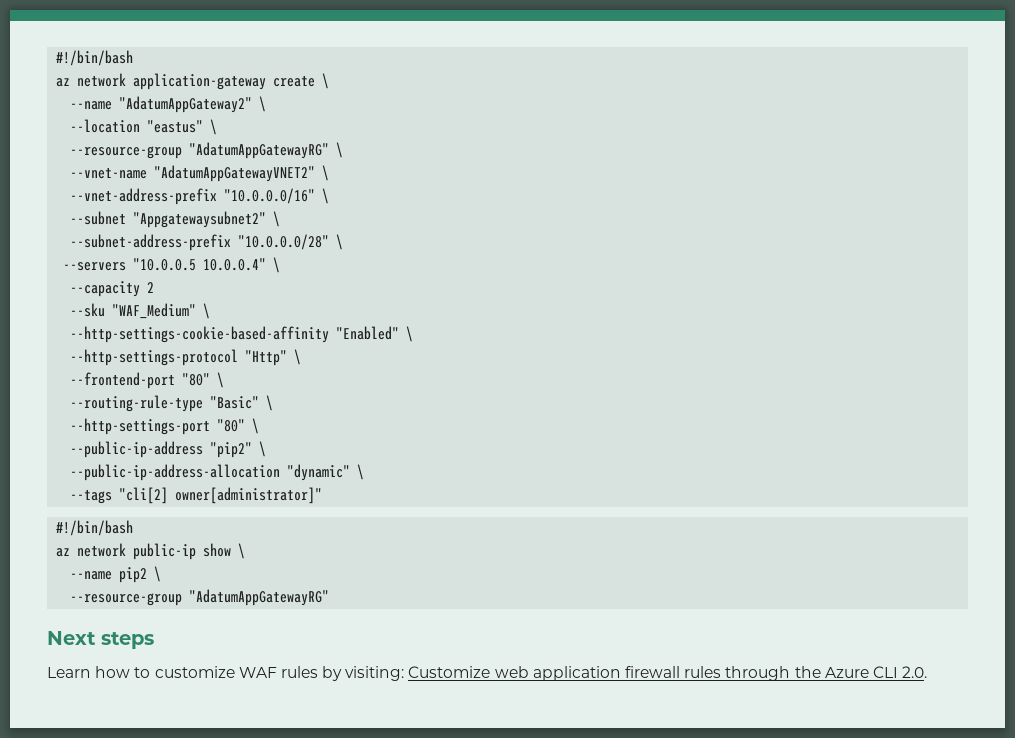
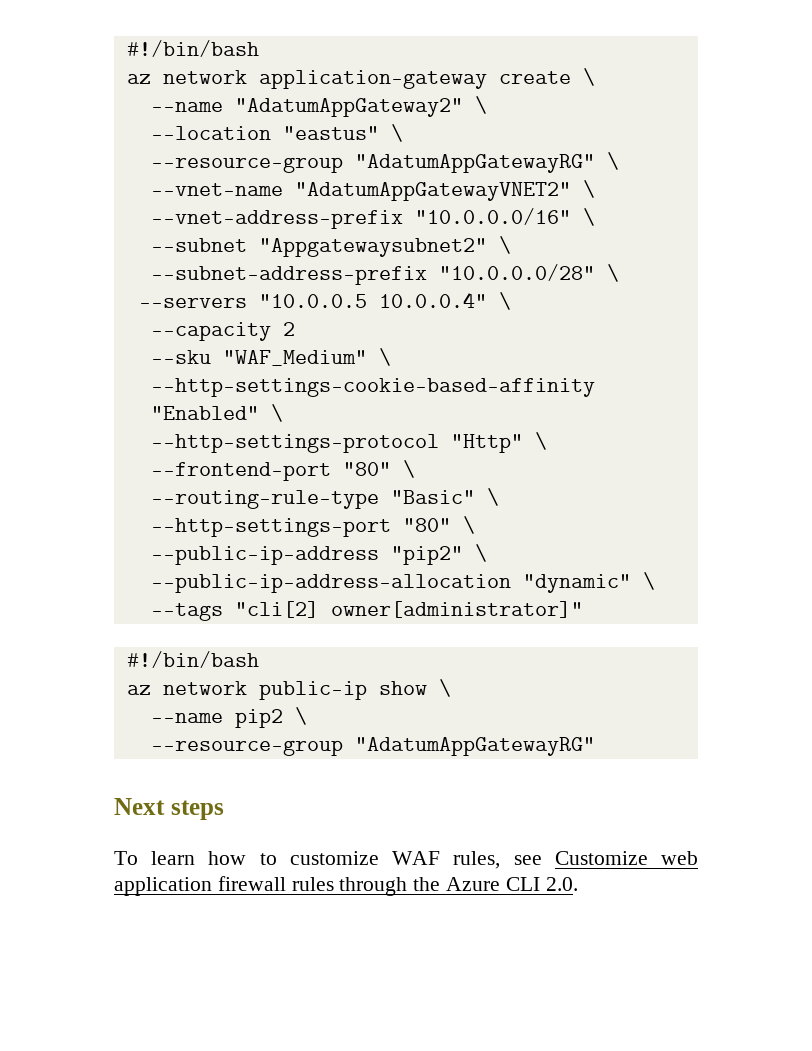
- Learn how to customize WAF rules by visiting: Customize web application firewall rules through the Azure CLI 2.0.
+ To learn how to customize WAF rules, see Customize web application firewall rules through the Azure CLI 2.0.

